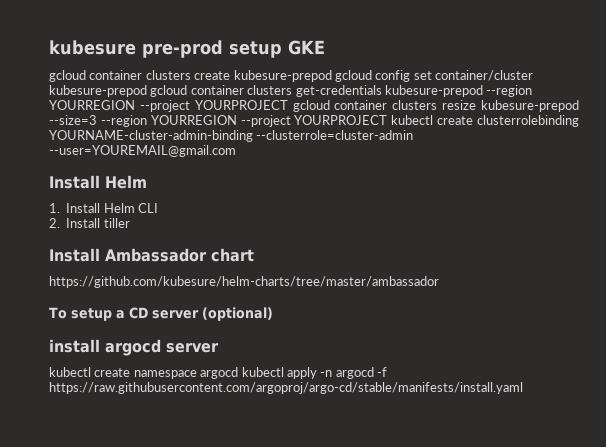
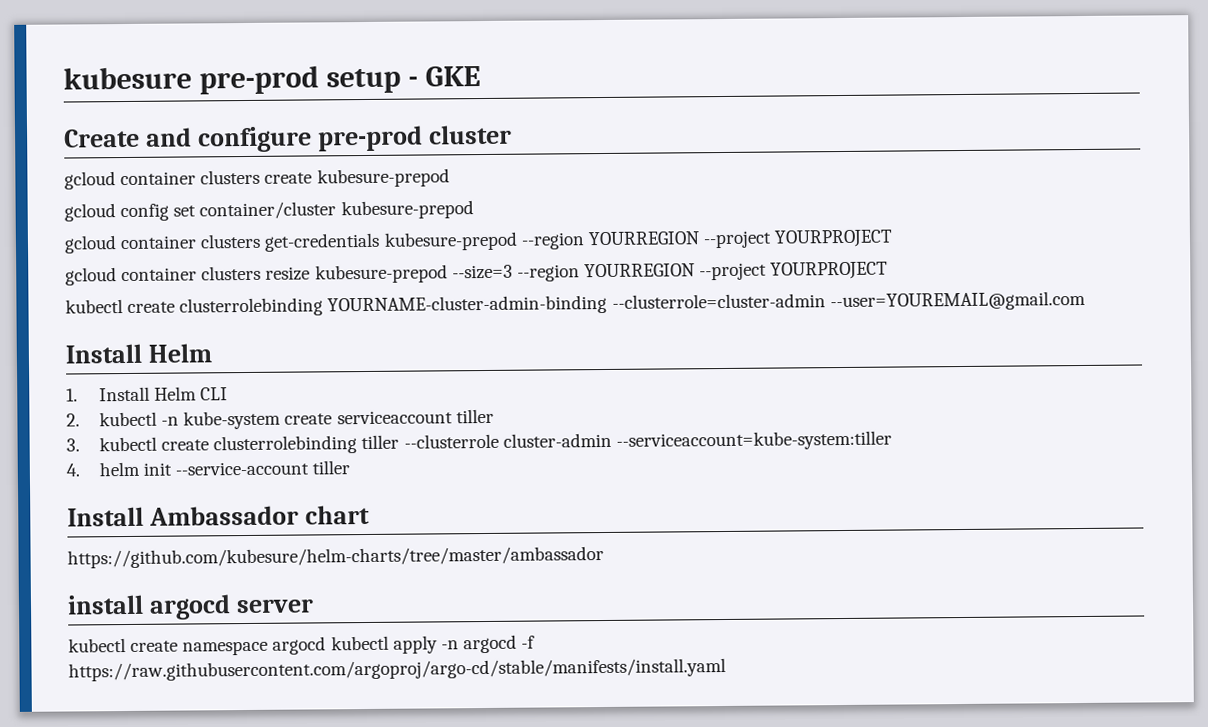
- kubesure pre-prod setup GKE
+ kubesure pre-prod setup - GKE
+ Create and configure pre-prod cluster
- gcloud container clusters create kubesure-prepod gcloud config set container/cluster kubesure-prepod gcloud container clusters get-credentials kubesure-prepod --region YOURREGION --project YOURPROJECT gcloud container clusters resize kubesure-prepod --size=3 --region YOURREGION --project YOURPROJECT kubectl create clusterrolebinding YOURNAME-cluster-admin-binding --clusterrole=cluster-admin --user=YOUREMAIL@gmail.com
+ gcloud container clusters create kubesure-prepod
+ gcloud config set container/cluster kubesure-prepod
+ gcloud container clusters get-credentials kubesure-prepod --region YOURREGION --project YOURPROJECT
+ gcloud container clusters resize kubesure-prepod --size=3 --region YOURREGION --project YOURPROJECT
+ kubectl create clusterrolebinding YOURNAME-cluster-admin-binding --clusterrole=cluster-admin --user=YOUREMAIL@gmail.com
- 2. Install tiller
+ 2. kubectl -n kube-system create serviceaccount tiller
+ 3. kubectl create clusterrolebinding tiller --clusterrole cluster-admin --serviceaccount=kube-system:tiller
+ 4. helm init --service-account tiller
- To setup a CD server (optional)

